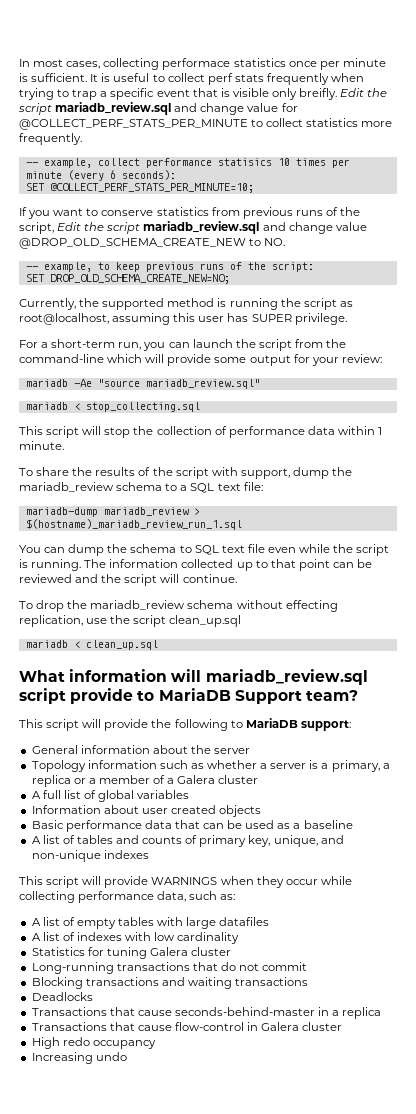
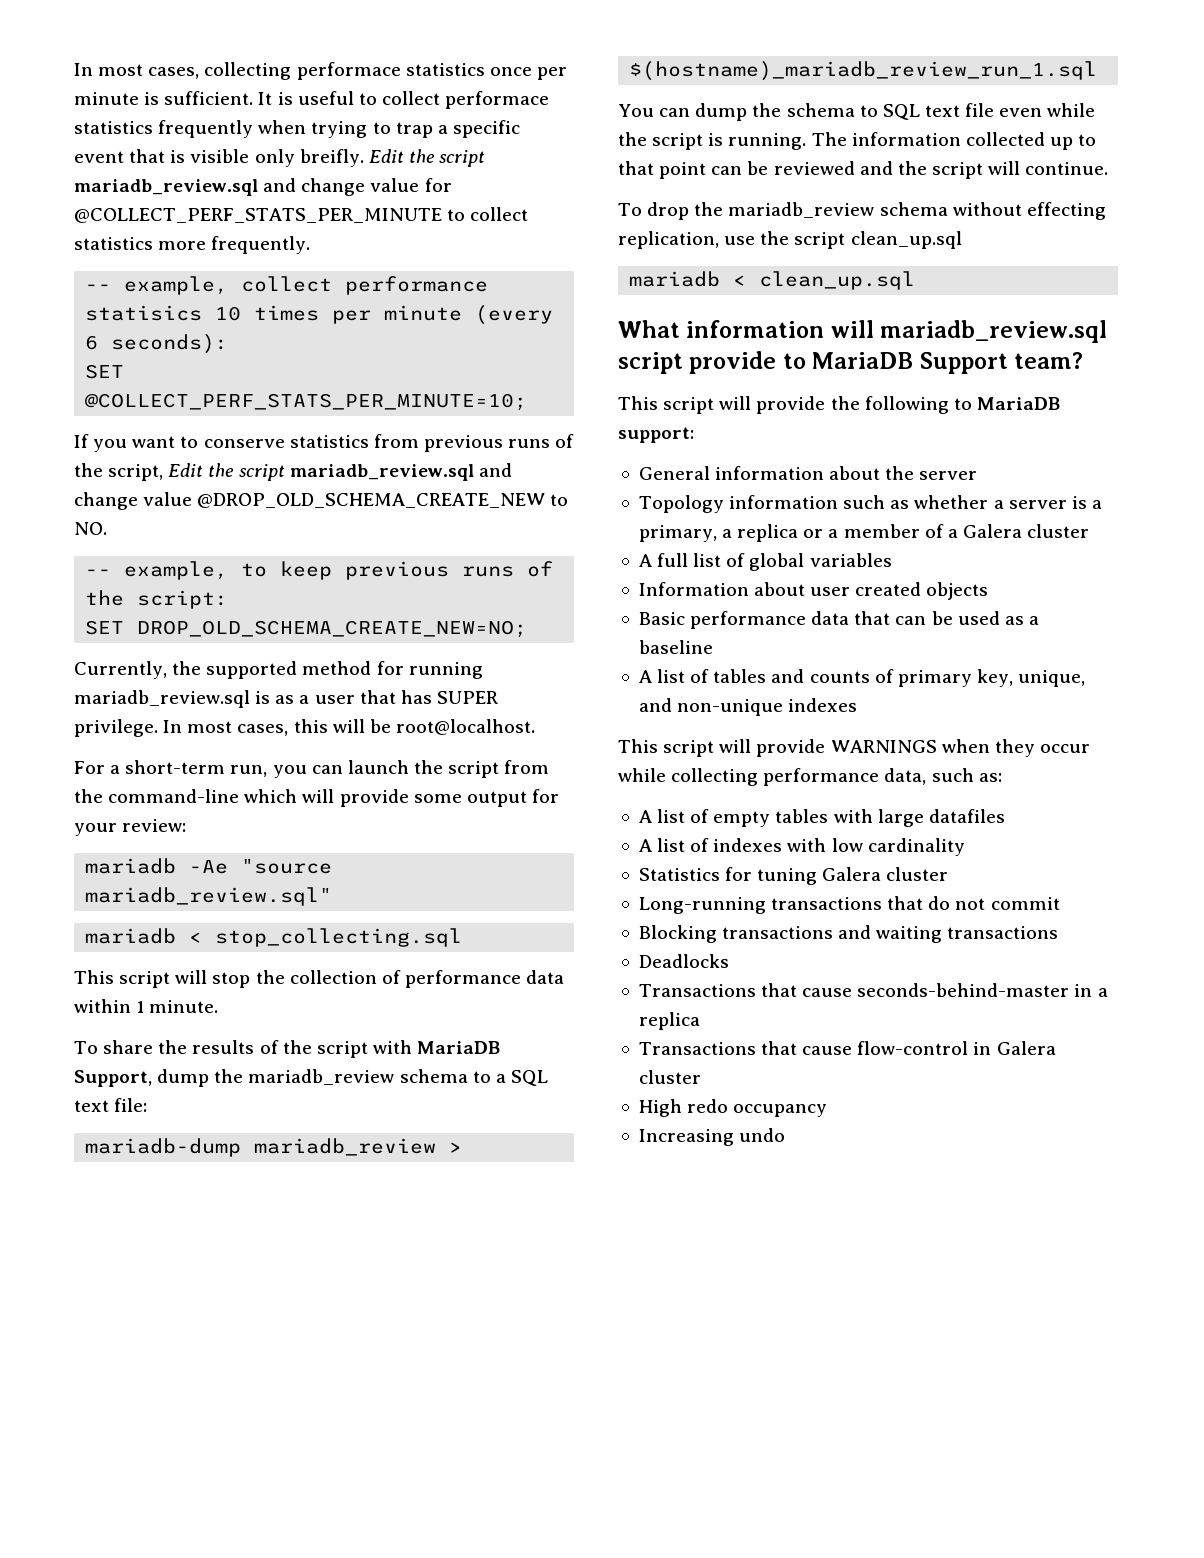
- It is useful to collect perf stats frequently when trying to trap a specific event that is visible only breifly.
+ It is useful to collect performace statistics frequently when trying to trap a specific event that is visible only breifly.
- Currently, the supported method is running the script as root@localhost, assuming this user has SUPER privilege.
+ Currently, the supported method for running mariadb_review.sql is as a user that has SUPER privilege. In most cases, this will be root@localhost.
- To share the results of the script with support, dump the mariadb_review schema to a SQL text file:
+ To share the results of the script with MariaDB Support, dump the mariadb_review schema to a SQL text file:

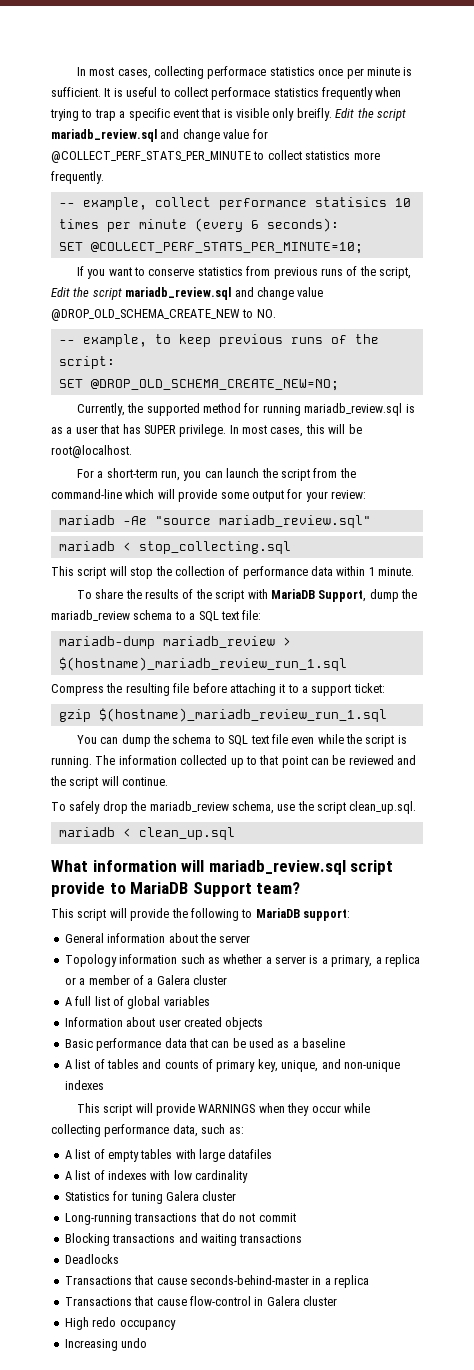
- SET DROP_OLD_SCHEMA_CREATE_NEW=NO;
+ SET @DROP_OLD_SCHEMA_CREATE_NEW=NO;
+ Compress the resulting file before attaching it to a support ticket:
+ gzip $(hostname)_mariadb_review_run_1.sql
- To drop the mariadb_review schema without effecting replication, use the script clean_up.sql
+ To safely drop the mariadb_review schema, use the script clean_up.sql.

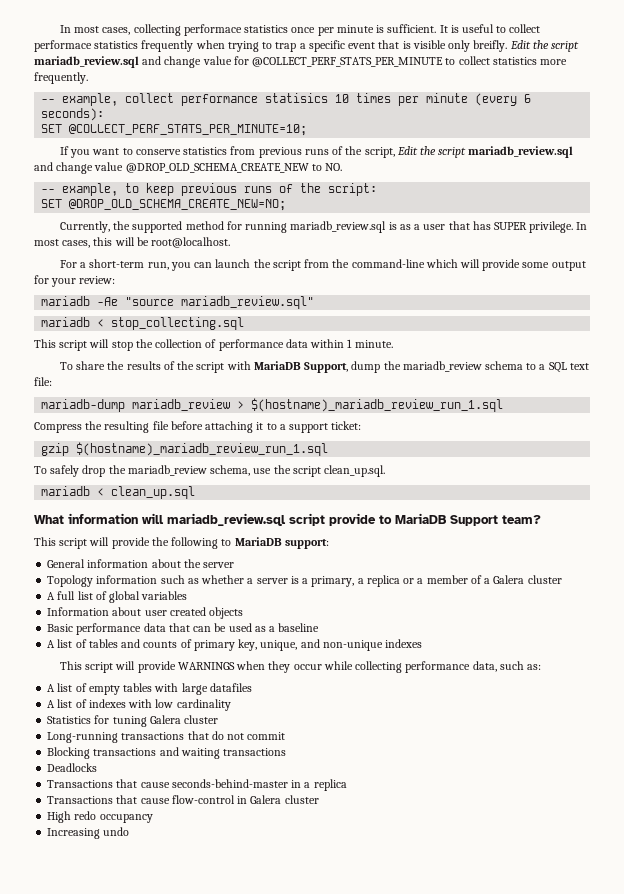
- You can dump the schema to SQL text file even while the script is running. The information collected up to that point can be reviewed and the script will continue.

